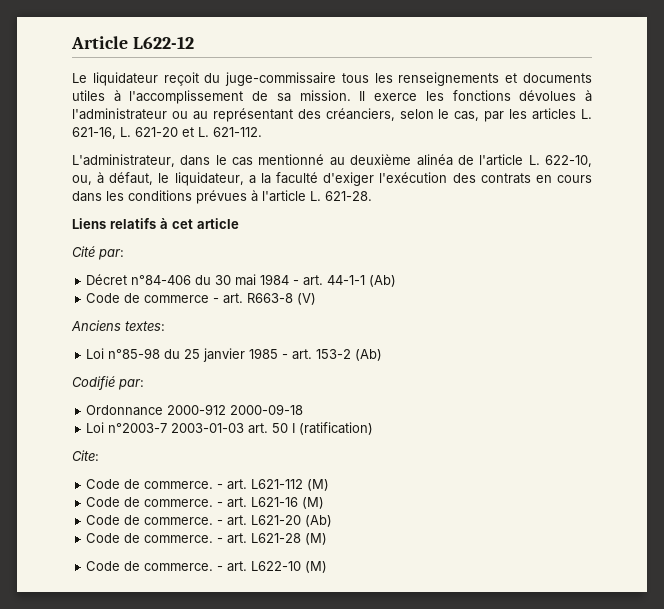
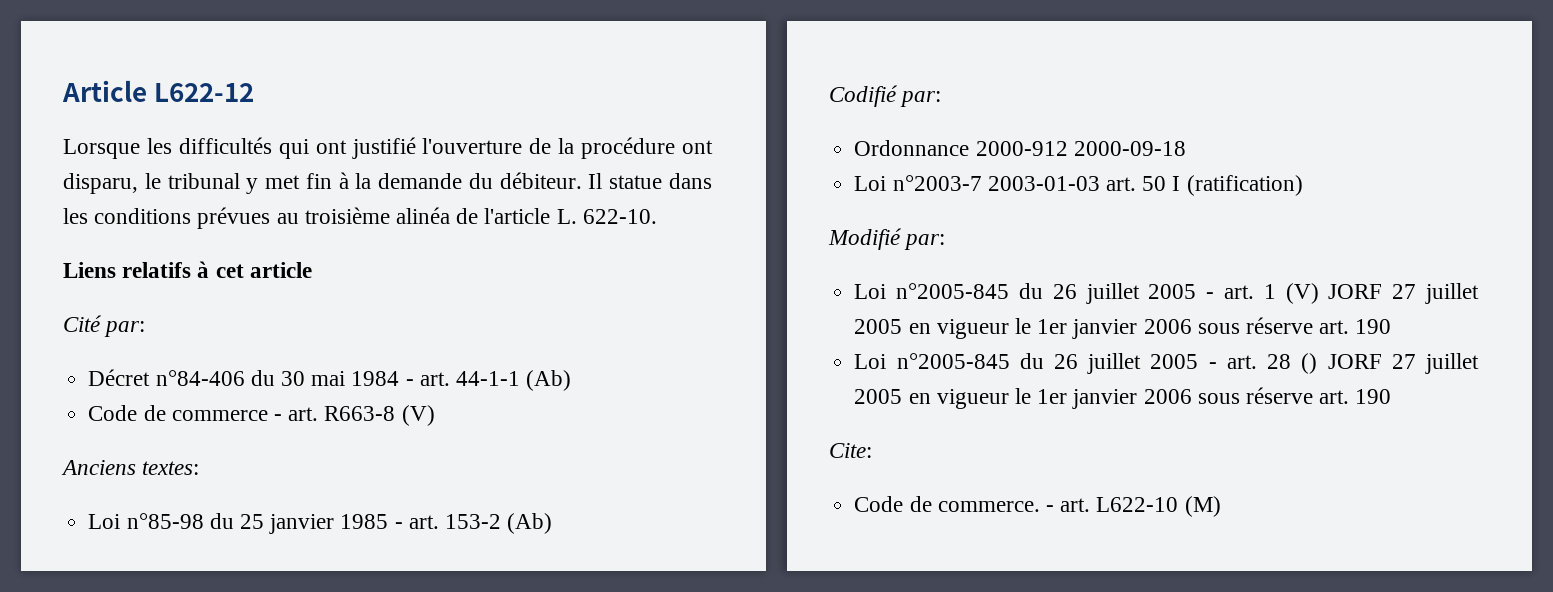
- Le liquidateur reçoit du juge-commissaire tous les renseignements et documents utiles à l'accomplissement de sa mission. Il exerce les fonctions dévolues à l'administrateur ou au représentant des créanciers, selon le cas, par les articles L. 621-16, L. 621-20 et L. 621-112.
- L'administrateur, dans le cas mentionné au deuxième alinéa de l'article L. 622-10, ou, à défaut, le liquidateur, a la faculté d'exiger l'exécution des contrats en cours dans les conditions prévues à l'article L. 621-28.
+ Lorsque les difficultés qui ont justifié l'ouverture de la procédure ont disparu, le tribunal y met fin à la demande du débiteur. Il statue dans les conditions prévues au troisième alinéa de l'article L. 622-10.
+ Modifié par:
+ Loi n°2005-845 du 26 juillet 2005 - art. 1 (V) JORF 27 juillet 2005 en vigueur le 1er janvier 2006 sous réserve art. 190
+ Loi n°2005-845 du 26 juillet 2005 - art. 28 () JORF 27 juillet 2005 en vigueur le 1er janvier 2006 sous réserve art. 190
  Cite:
- Code de commerce. - art. L621-112 (M)
- Code de commerce. - art. L621-16 (M)
- Code de commerce. - art. L621-20 (Ab)
- Code de commerce. - art. L621-28 (M)

